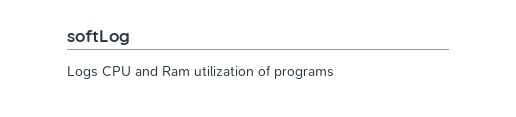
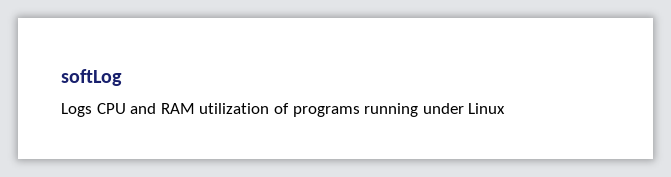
- Logs CPU and Ram utilization of programs
+ Logs CPU and RAM utilization of programs running under Linux

